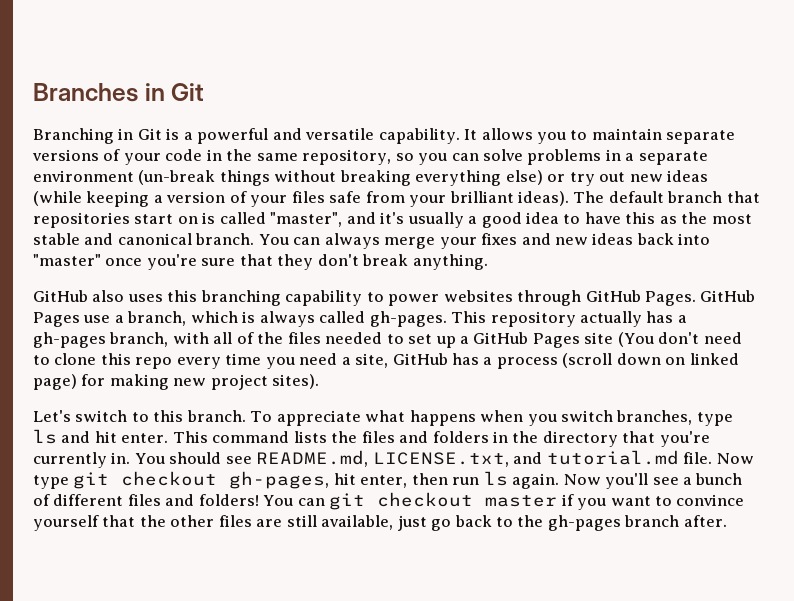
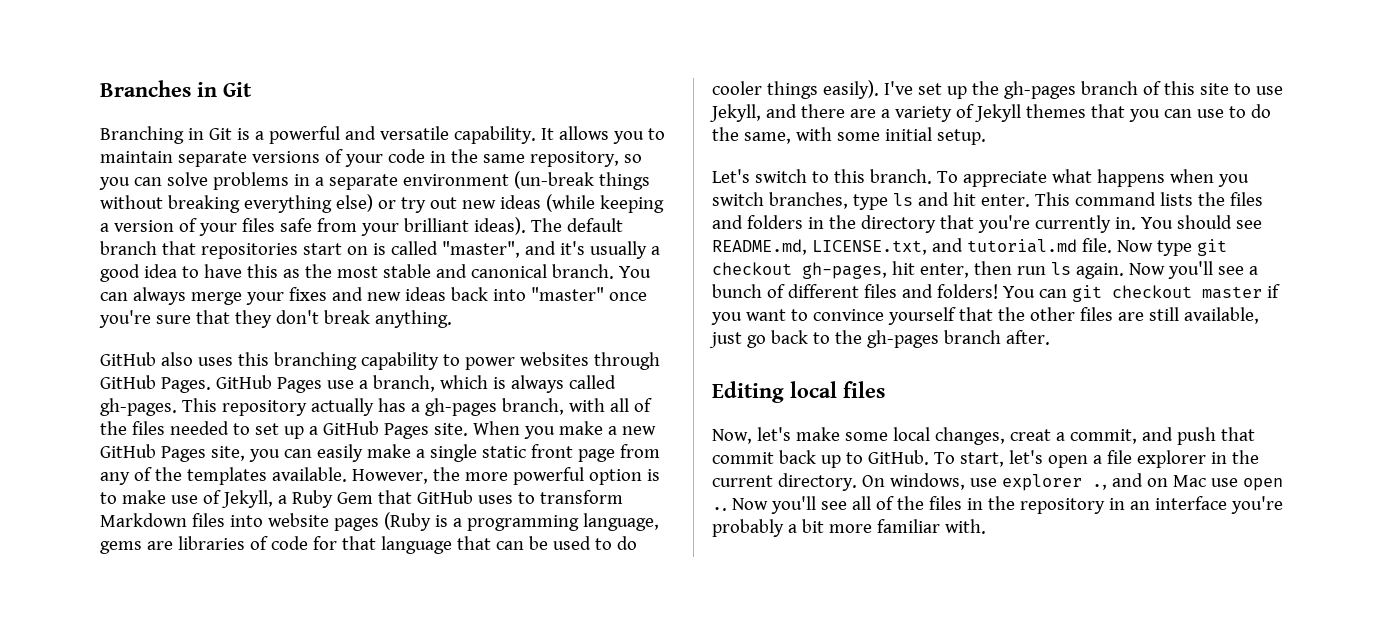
- This repository actually has a gh-pages branch, with all of the files needed to set up a GitHub Pages site (You don't need to clone this repo every time you need a site, GitHub has a process (scroll down on linked page) for making new project sites).
+ This repository actually has a gh-pages branch, with all of the files needed to set up a GitHub Pages site. When you make a new GitHub Pages site, you can easily make a single static front page from any of the templates available. However, the more powerful option is to make use of Jekyll, a Ruby Gem that GitHub uses to transform Markdown files into website pages (Ruby is a programming language, gems are libraries of code for that language that can be used to do cooler things easily). I've set up the gh-pages branch of this site to use Jekyll, and there are a variety of Jekyll themes that you can use to do the same, with some initial setup.
+ Editing local files
+ Now, let's make some local changes, creat a commit, and push that commit back up to GitHub. To start, let's open a file explorer in the current directory. On windows, use explorer ., and on Mac use open .. Now you'll see all of the files in the repository in an interface you're probably a bit more familiar with.

